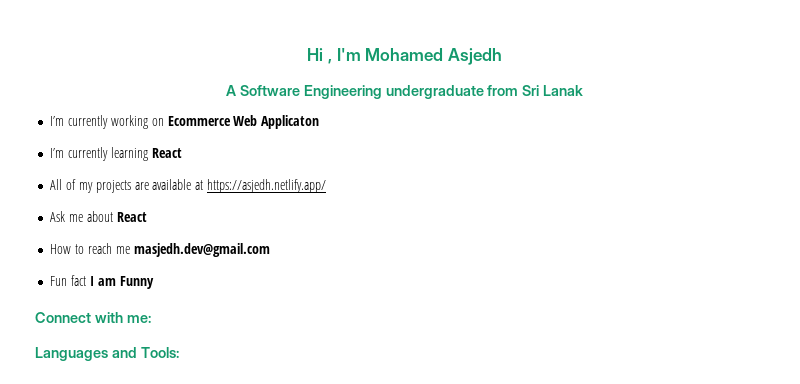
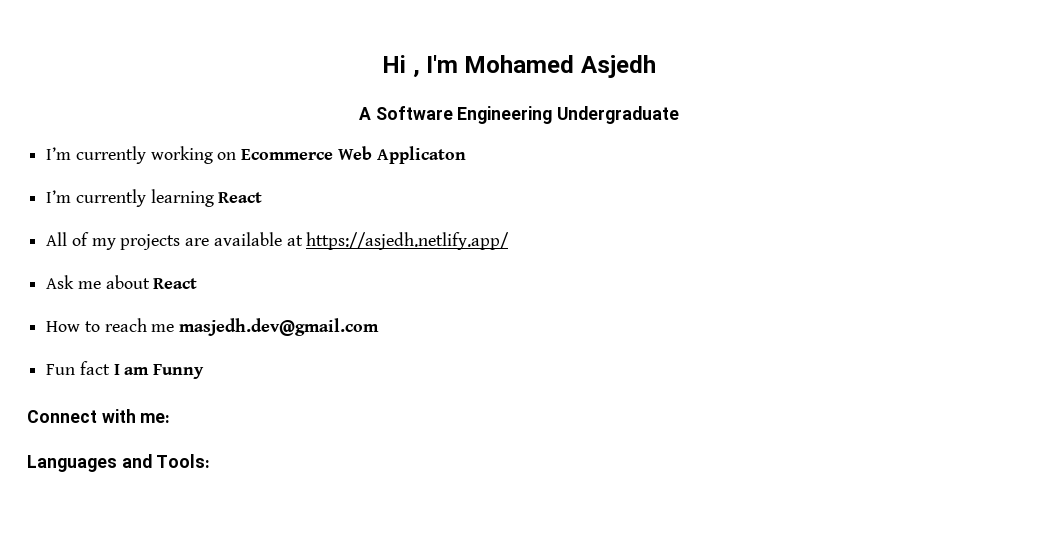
- A Software Engineering undergraduate from Sri Lanak
+ A Software Engineering Undergraduate

